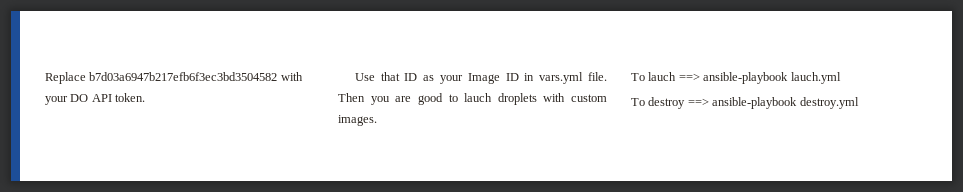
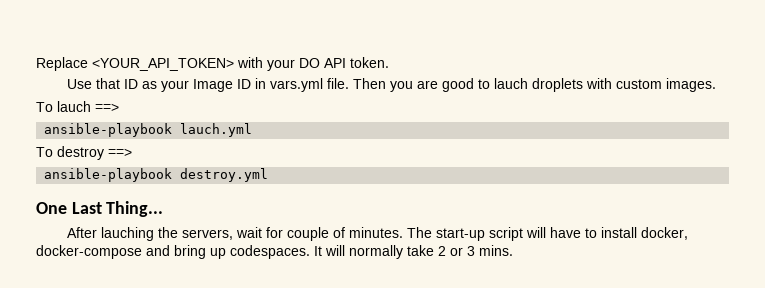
- Replace b7d03a6947b217efb6f3ec3bd3504582 with your DO API token.
+ Replace <YOUR_API_TOKEN> with your DO API token.
- To lauch ==> ansible-playbook lauch.yml
+ To lauch ==>
+ ansible-playbook lauch.yml
- To destroy ==> ansible-playbook destroy.yml
+ To destroy ==>
+ ansible-playbook destroy.yml
+ One Last Thing...
+ After lauching the servers, wait for couple of minutes. The start-up script will have to install docker, docker-compose and bring up codespaces. It will normally take 2 or 3 mins.

